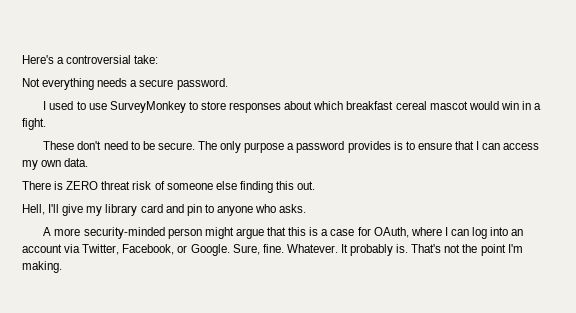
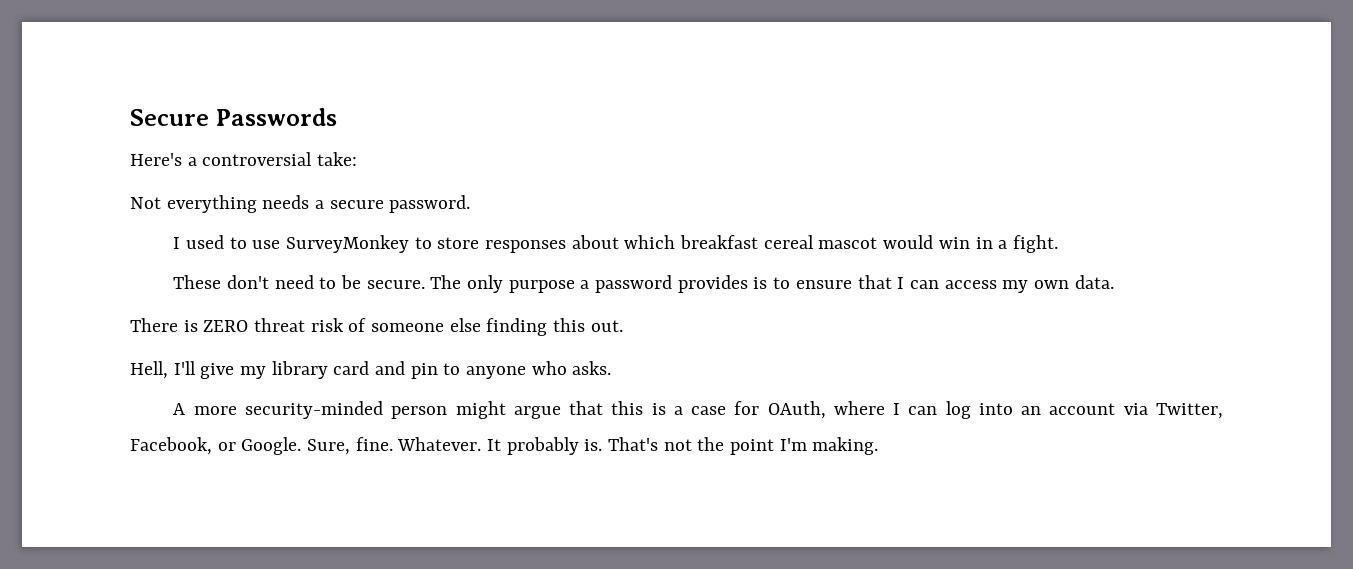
+ Secure Passwords

